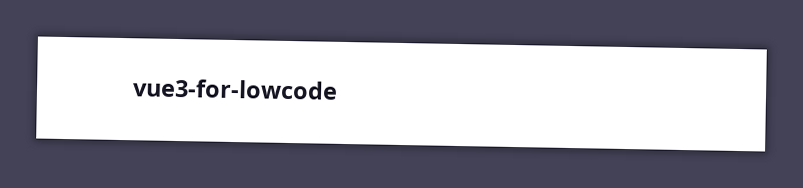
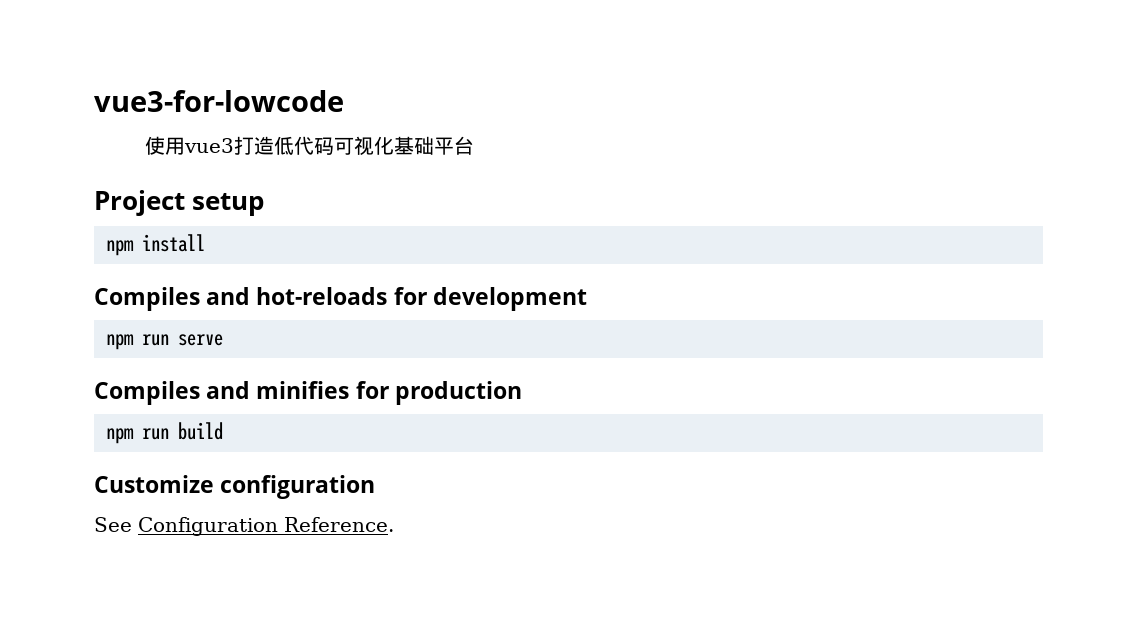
+ 使用vue3打造低代码可视化基础平台
+ Project setup
+ npm install
+ Compiles and hot-reloads for development
+ npm run serve
+ Compiles and minifies for production
+ npm run build
+ Customize configuration
+ See Configuration Reference.

